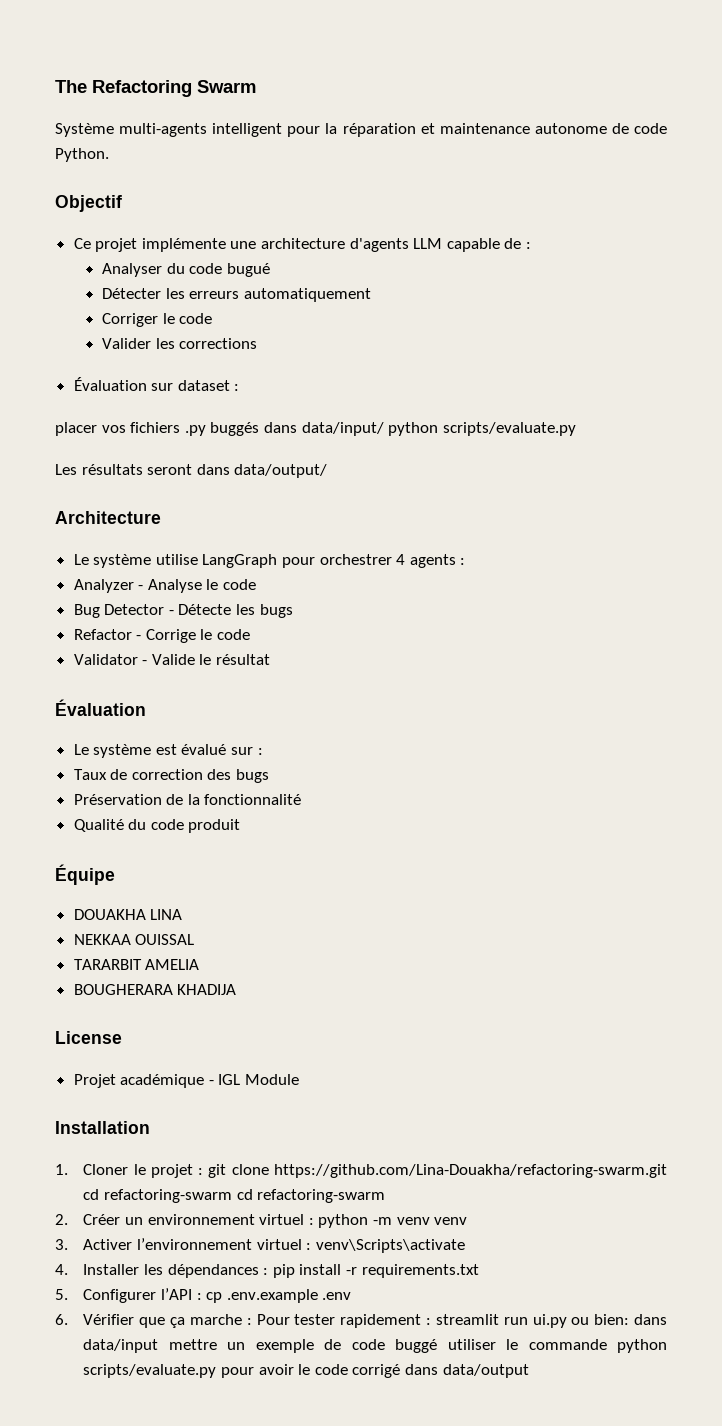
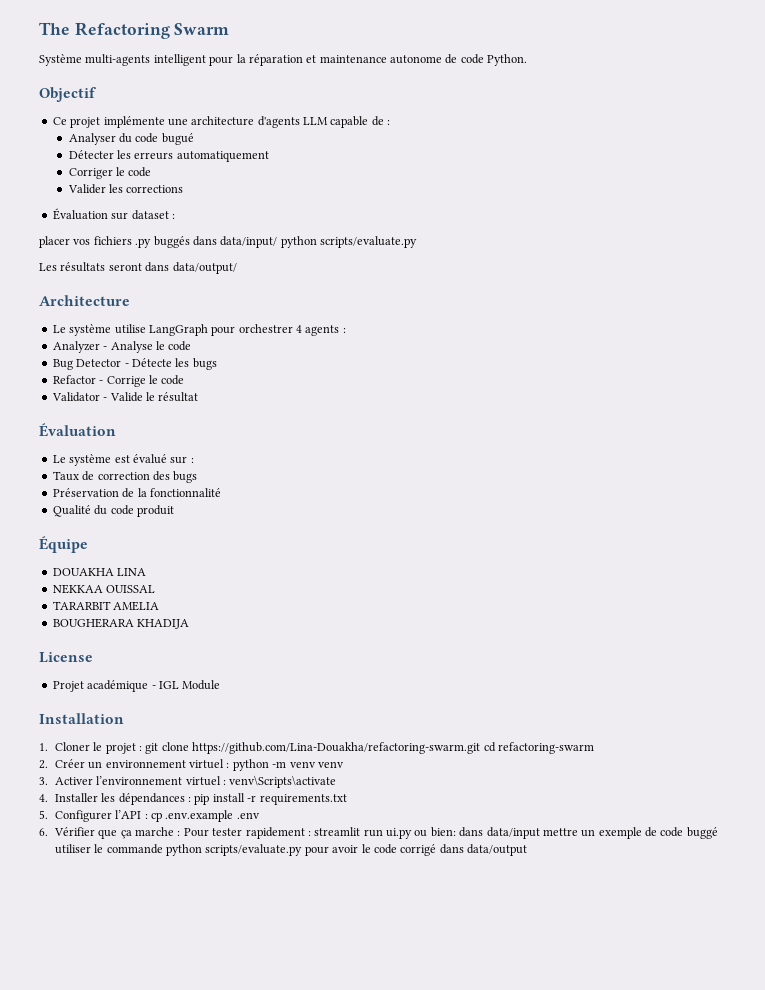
- 1. Cloner le projet : git clone https://github.com/Lina-Douakha/refactoring-swarm.git cd refactoring-swarm cd refactoring-swarm
+ 1. Cloner le projet : git clone https://github.com/Lina-Douakha/refactoring-swarm.git cd refactoring-swarm

